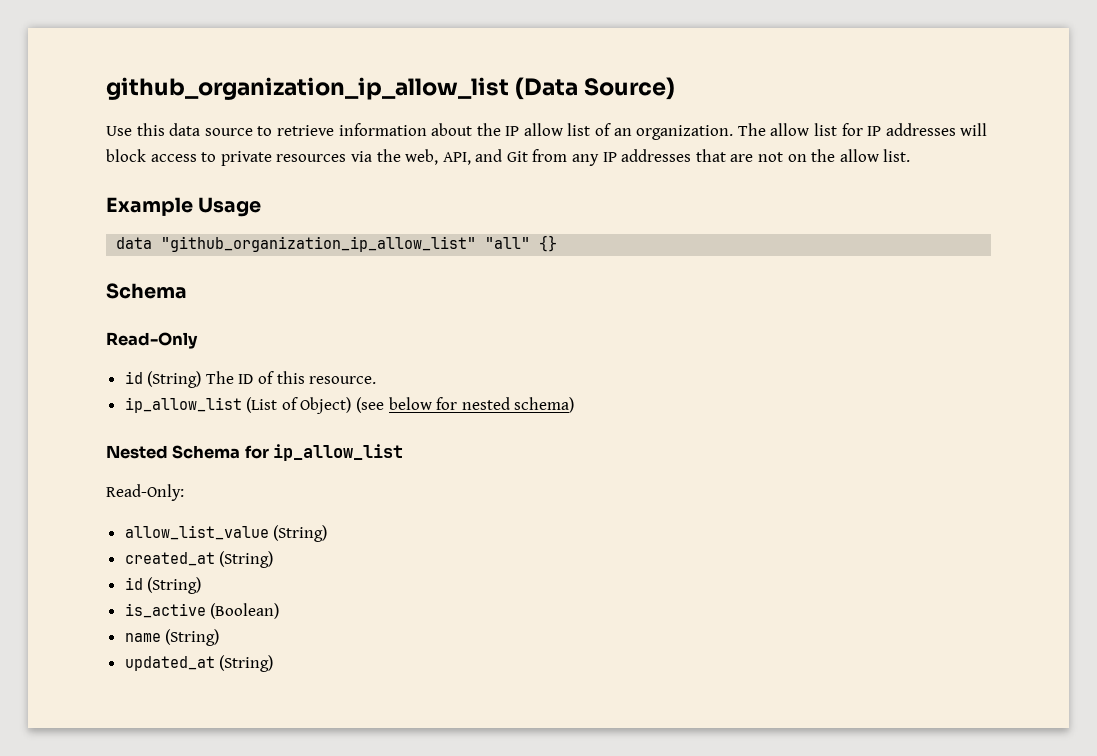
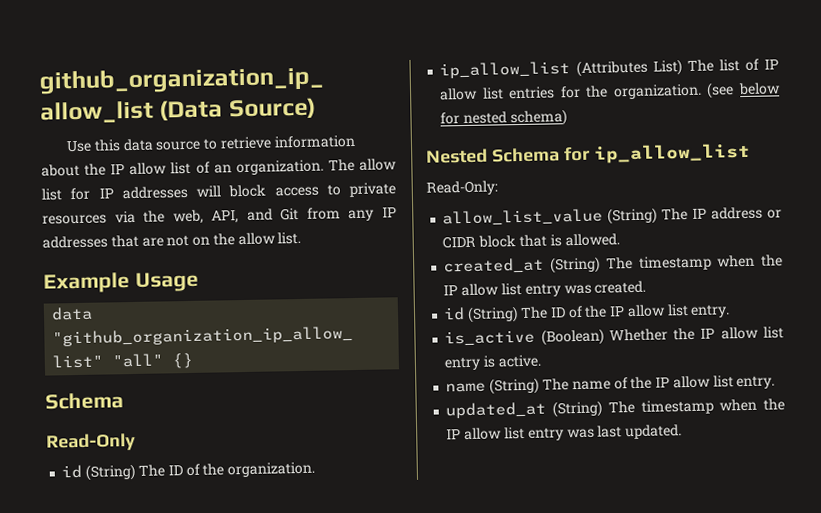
- id (String) The ID of this resource.
- ip_allow_list (List of Object) (see below for nested schema)
+ id (String) The ID of the organization.
+ ip_allow_list (Attributes List) The list of IP allow list entries for the organization. (see below for nested schema)
- allow_list_value (String)
- created_at (String)
- id (String)
- is_active (Boolean)
- name (String)
- updated_at (String)
+ allow_list_value (String) The IP address or CIDR block that is allowed.
+ created_at (String) The timestamp when the IP allow list entry was created.
+ id (String) The ID of the IP allow list entry.
+ is_active (Boolean) Whether the IP allow list entry is active.
+ name (String) The name of the IP allow list entry.
+ updated_at (String) The timestamp when the IP allow list entry was last updated.

